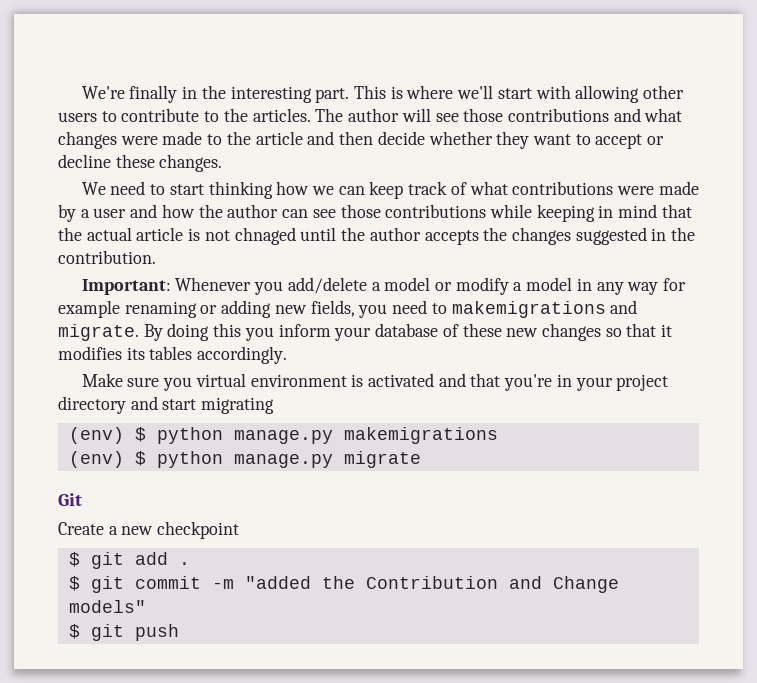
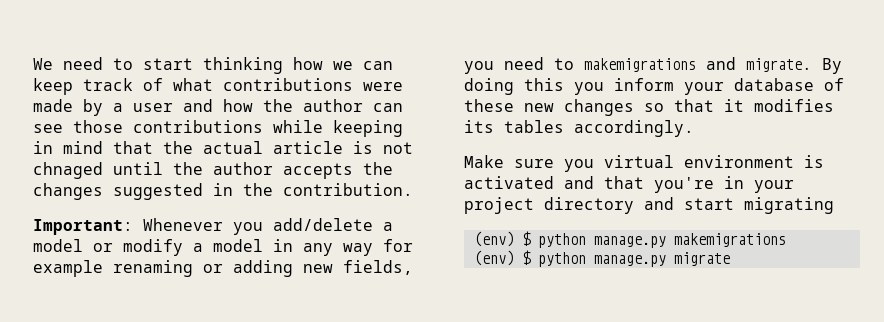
- We're finally in the interesting part. This is where we'll start with allowing other users to contribute to the articles. The author will see those contributions and what changes were made to the article and then decide whether they want to accept or decline these changes.
- Git
- Create a new checkpoint
- $ git add .
- $ git commit -m "added the Contribution and Change models"
- $ git push

